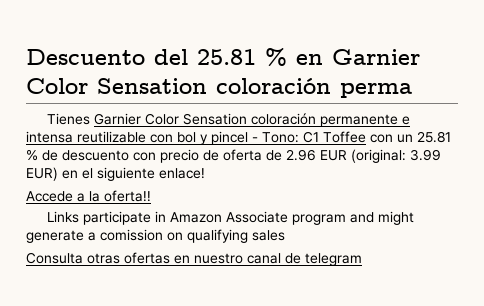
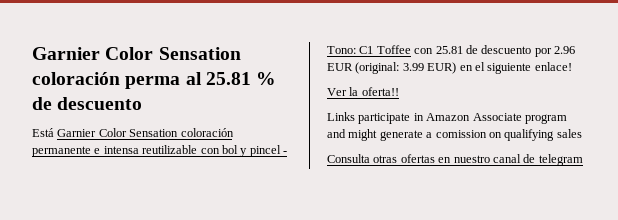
- Descuento del 25.81 % en Garnier Color Sensation coloración perma
- Tienes Garnier Color Sensation coloración permanente e intensa reutilizable con bol y pincel - Tono: C1 Toffee con un 25.81 % de descuento con precio de oferta de 2.96 EUR (original: 3.99 EUR) en el siguiente enlace!
+ Garnier Color Sensation coloración perma al 25.81 % de descuento
+ Está Garnier Color Sensation coloración permanente e intensa reutilizable con bol y pincel - Tono: C1 Toffee con 25.81 de descuento por 2.96 EUR (original: 3.99 EUR) en el siguiente enlace!
- Accede a la oferta!!
+ Ver la oferta!!

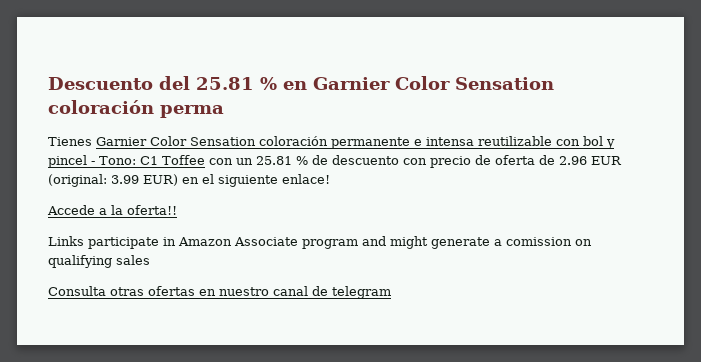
- Garnier Color Sensation coloración perma al 25.81 % de descuento
- Está Garnier Color Sensation coloración permanente e intensa reutilizable con bol y pincel - Tono: C1 Toffee con 25.81 de descuento por 2.96 EUR (original: 3.99 EUR) en el siguiente enlace!
+ Descuento del 25.81 % en Garnier Color Sensation coloración perma
+ Tienes Garnier Color Sensation coloración permanente e intensa reutilizable con bol y pincel - Tono: C1 Toffee con un 25.81 % de descuento con precio de oferta de 2.96 EUR (original: 3.99 EUR) en el siguiente enlace!
- Ver la oferta!!
+ Accede a la oferta!!

